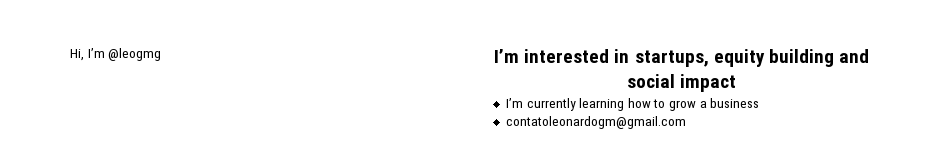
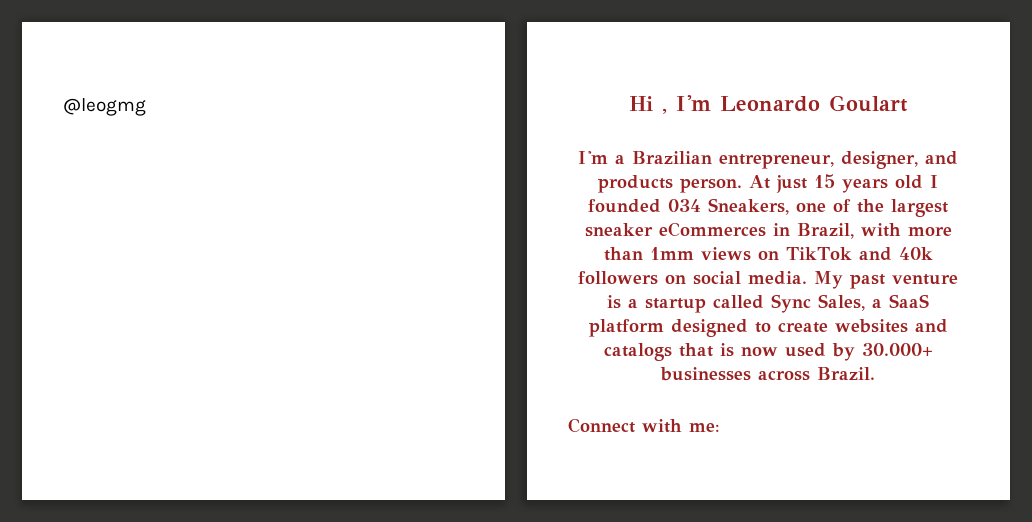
- Hi, I’m @leogmg
+ @leogmg
- I’m interested in startups, equity building and social impact
- I’m currently learning how to grow a business
- contatoleonardogm@gmail.com
+ Hi , I'm Leonardo Goulart
+ I'm a Brazilian entrepreneur, designer, and products person. At just 15 years old I founded 034 Sneakers, one of the largest sneaker eCommerces in Brazil, with more than 1mm views on TikTok and 40k followers on social media. My past venture is a startup called Sync Sales, a SaaS platform designed to create websites and catalogs that is now used by 30.000+ businesses across Brazil.
+ Connect with me:

